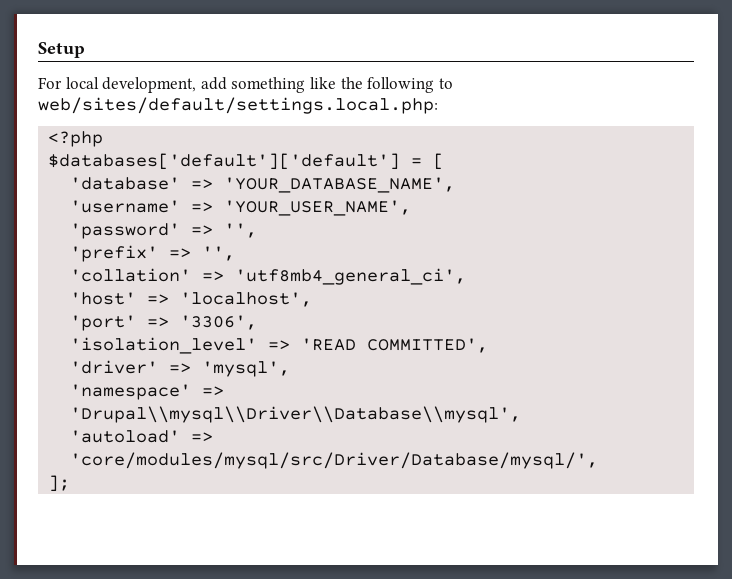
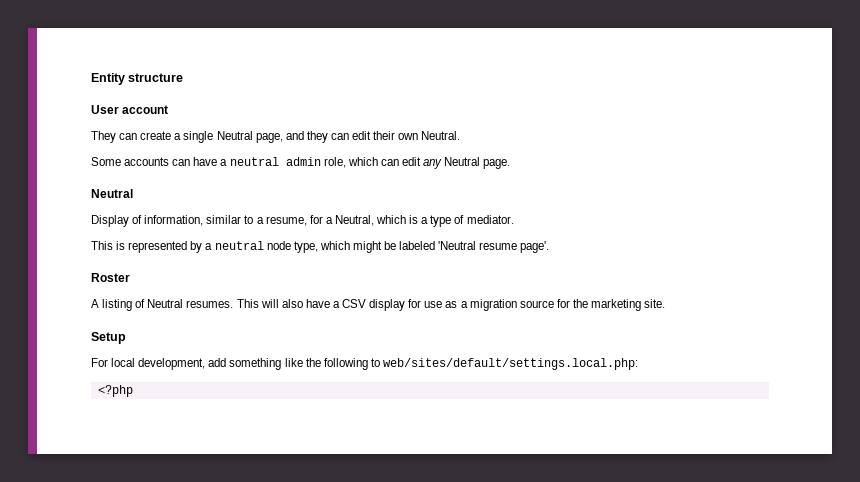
+ Entity structure
+ User account
+ They can create a single Neutral page, and they can edit their own Neutral.
+ Some accounts can have a neutral admin role, which can edit any Neutral page.
+ Neutral
+ Display of information, similar to a resume, for a Neutral, which is a type of mediator.
+ This is represented by a neutral node type, which might be labeled 'Neutral resume page'.
+ Roster
+ A listing of Neutral resumes. This will also have a CSV display for use as a migration source for the marketing site.
- $databases['default']['default'] = [
- 'database' => 'YOUR_DATABASE_NAME',
- 'username' => 'YOUR_USER_NAME',
- 'password' => '',
- 'prefix' => '',
- 'collation' => 'utf8mb4_general_ci',
- 'host' => 'localhost',
- 'port' => '3306',
- 'isolation_level' => 'READ COMMITTED',
- 'driver' => 'mysql',
- 'namespace' => 'Drupal\\mysql\\Driver\\Database\\mysql',
- 'autoload' => 'core/modules/mysql/src/Driver/Database/mysql/',
- ];

